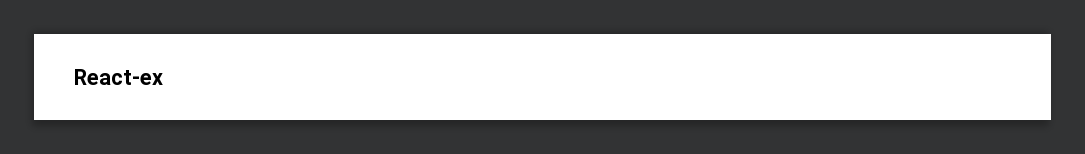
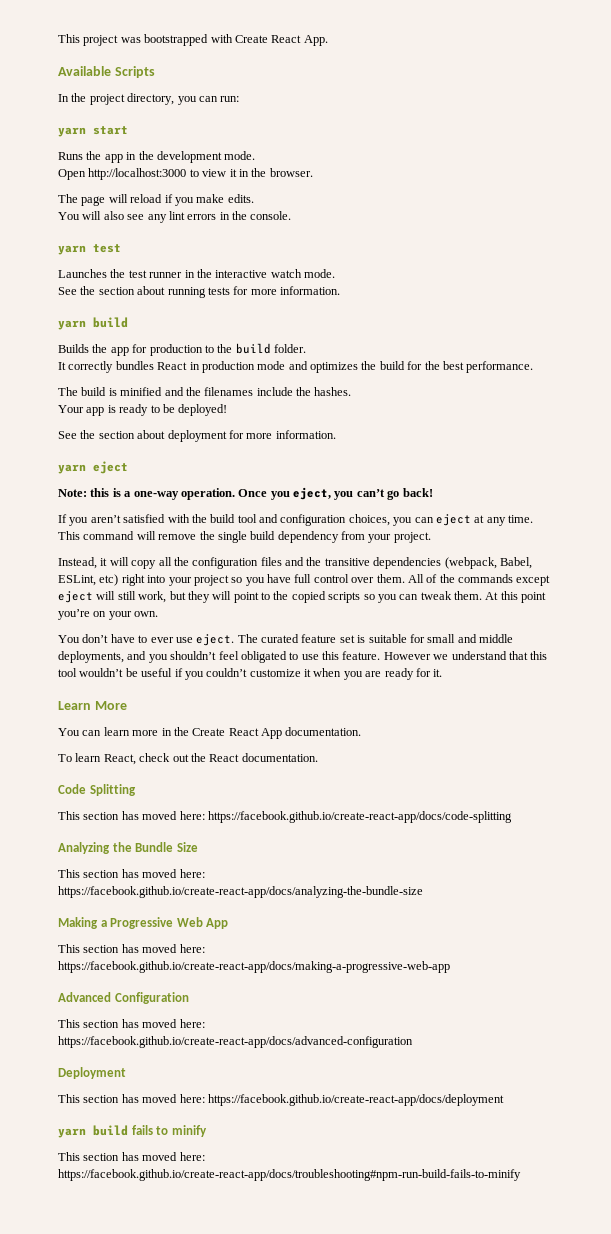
- React-ex
+ This project was bootstrapped with Create React App.
+ Available Scripts
+ In the project directory, you can run:
+ yarn start
+ Runs the app in the development mode.
+ Open http://localhost:3000 to view it in the browser.
+ The page will reload if you make edits.
+ You will also see any lint errors in the console.
+ yarn test
+ Launches the test runner in the interactive watch mode.
+ See the section about running tests for more information.
+ yarn build
+ Builds the app for production to the build folder.
+ It correctly bundles React in production mode and optimizes the build for the best performance.
+ The build is minified and the filenames include the hashes.
+ Your app is ready to be deployed!
+ See the section about deployment for more information.
+ yarn eject
+ Note: this is a one-way operation. Once you eject, you can’t go back!
+ If you aren’t satisfied with the build tool and configuration choices, you can eject at any time. This command will remove the single build dependency from your project.
+ Instead, it will copy all the configuration files and the transitive dependencies (webpack, Babel, ESLint, etc) right into your project so you have full control over them. All of the commands except eject will still work, but they will point to the copied scripts so you can tweak them. At this point you’re on your own.
+ You don’t have to ever use eject. The curated feature set is suitable for small and middle deployments, and you shouldn’t feel obligated to use this feature. However we understand that this tool wouldn’t be useful if you couldn’t customize it when you are ready for it.
+ Learn More
+ You can learn more in the Create React App documentation.
+ To learn React, check out the React documentation.
+ Code Splitting
+ This section has moved here: https://facebook.github.io/create-react-app/docs/code-splitting
+ Analyzing the Bundle Size
+ This section has moved here: https://facebook.github.io/create-react-app/docs/analyzing-the-bundle-size
+ Making a Progressive Web App
+ This section has moved here: https://facebook.github.io/create-react-app/docs/making-a-progressive-web-app
+ Advanced Configuration
+ This section has moved here: https://facebook.github.io/create-react-app/docs/advanced-configuration
+ Deployment
+ This section has moved here: https://facebook.github.io/create-react-app/docs/deployment
+ yarn build fails to minify
+ This section has moved here: https://facebook.github.io/create-react-app/docs/troubleshooting#npm-run-build-fails-to-minify

